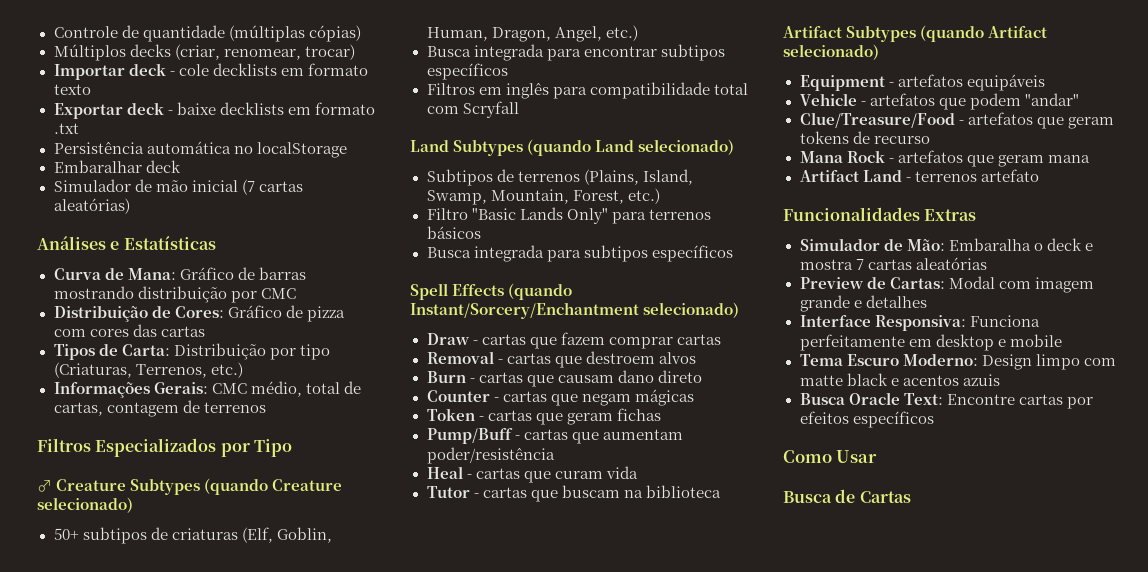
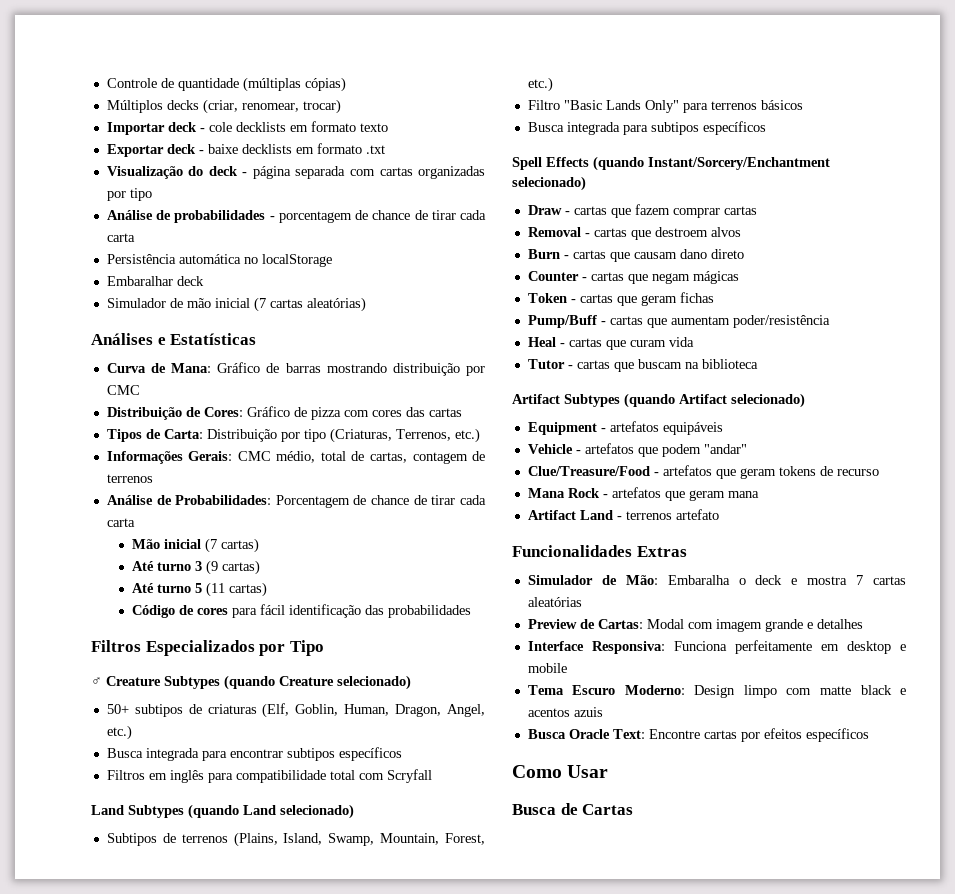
+ Visualização do deck - página separada com cartas organizadas por tipo
+ Análise de probabilidades - porcentagem de chance de tirar cada carta
+ Análise de Probabilidades: Porcentagem de chance de tirar cada carta
+ Mão inicial (7 cartas)
+ Até turno 3 (9 cartas)
+ Até turno 5 (11 cartas)
+ Código de cores para fácil identificação das probabilidades

